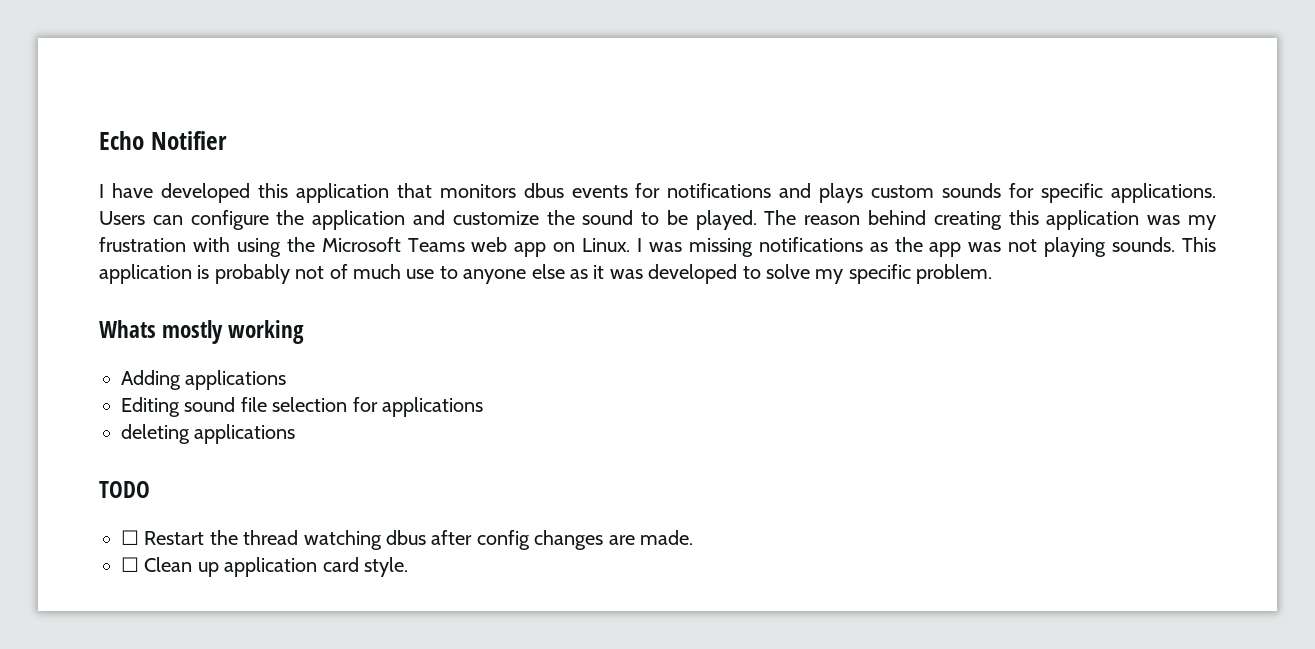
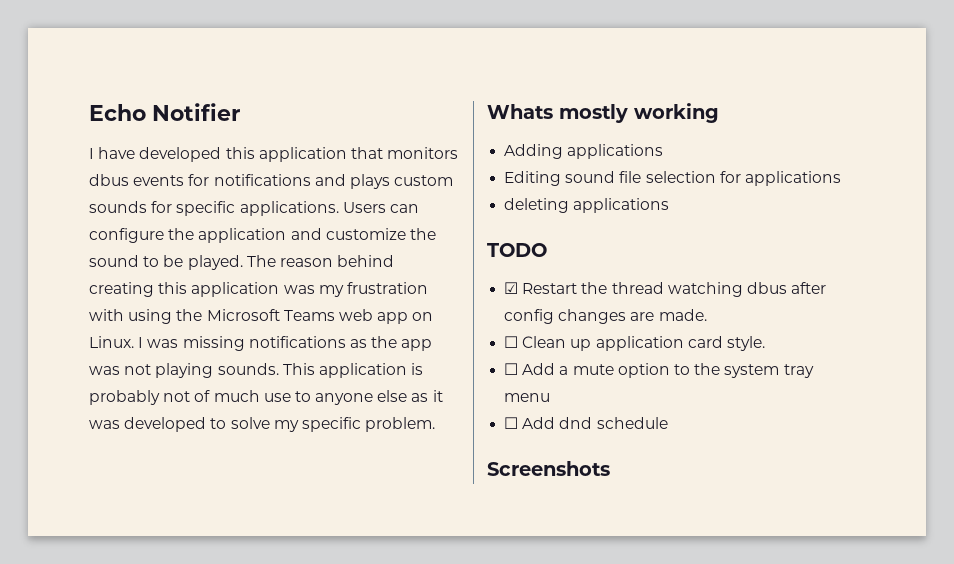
- ☐ Restart the thread watching dbus after config changes are made.
+ ☑ Restart the thread watching dbus after config changes are made.
+ ☐ Add a mute option to the system tray menu
+ ☐ Add dnd schedule
+ Screenshots

